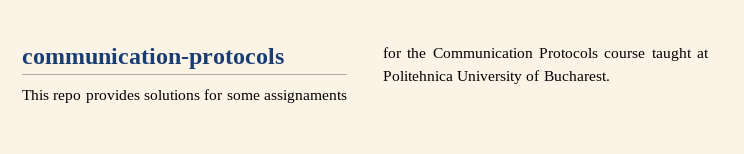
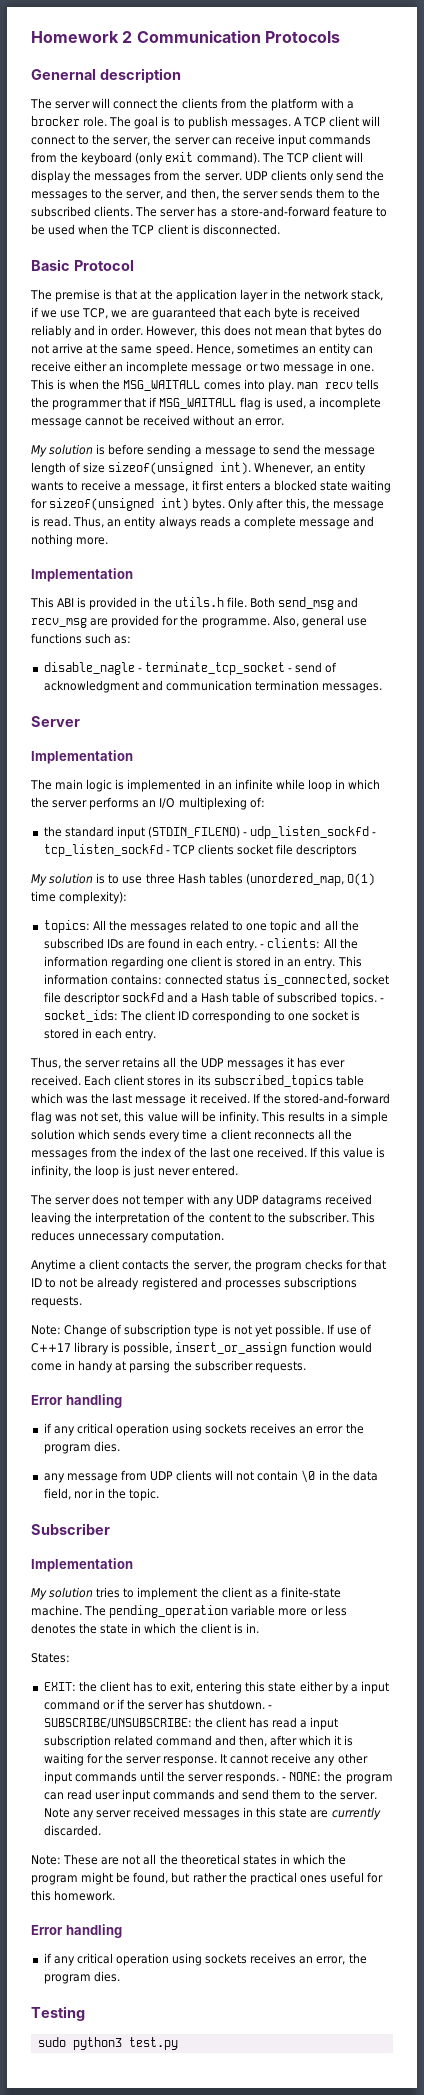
- communication-protocols
- This repo provides solutions for some assignaments for the Communication Protocols course taught at Politehnica University of Bucharest.
+ Homework 2 Communication Protocols
+ Genernal description
+ The server will connect the clients from the platform with a brocker role. The goal is to publish messages. A TCP client will connect to the server, the server can receive input commands from the keyboard (only exit command). The TCP client will display the messages from the server. UDP clients only send the messages to the server, and then, the server sends them to the subscribed clients. The server has a store-and-forward feature to be used when the TCP client is disconnected.
+ Basic Protocol
+ The premise is that at the application layer in the network stack, if we use TCP, we are guaranteed that each byte is received reliably and in order. However, this does not mean that bytes do not arrive at the same speed. Hence, sometimes an entity can receive either an incomplete message or two message in one. This is when the MSG_WAITALL comes into play. man recv tells the programmer that if MSG_WAITALL flag is used, a incomplete message cannot be received without an error.
+ My solution is before sending a message to send the message length of size sizeof(unsigned int). Whenever, an entity wants to receive a message, it first enters a blocked state waiting for sizeof(unsigned int) bytes. Only after this, the message is read. Thus, an entity always reads a complete message and nothing more.
+ Implementation
+ This ABI is provided in the utils.h file. Both send_msg and recv_msg are provided for the programme. Also, general use functions such as:
+ disable_nagle - terminate_tcp_socket - send of acknowledgment and communication termination messages.
+ Server
+ Implementation
+ The main logic is implemented in an infinite while loop in which the server performs an I/O multiplexing of:
+ the standard input (STDIN_FILENO) - udp_listen_sockfd - tcp_listen_sockfd - TCP clients socket file descriptors
+ My solution is to use three Hash tables (unordered_map, O(1) time complexity):
+ topics: All the messages related to one topic and all the subscribed IDs are found in each entry. - clients: All the information regarding one client is stored in an entry. This information contains: connected status is_connected, socket file descriptor sockfd and a Hash table of subscribed topics. - socket_ids: The client ID corresponding to one socket is stored in each entry.
+ Thus, the server retains all the UDP messages it has ever received. Each client stores in its subscribed_topics table which was the last message it received. If the stored-and-forward flag was not set, this value will be infinity. This results in a simple solution which sends every time a client reconnects all the messages from the index of the last one received. If this value is infinity, the loop is just never entered.
+ The server does not temper with any UDP datagrams received leaving the interpretation of the content to the subscriber. This reduces unnecessary computation.
+ Anytime a client contacts the server, the program checks for that ID to not be already registered and processes subscriptions requests.
+ Note: Change of subscription type is not yet possible. If use of C++17 library is possible, insert_or_assign function would come in handy at parsing the subscriber requests.
+ Error handling
+ if any critical operation using sockets receives an error the program dies.
+ any message from UDP clients will not contain \0 in the data field, nor in the topic.
+ Subscriber
+ Implementation
+ My solution tries to implement the client as a finite-state machine. The pending_operation variable more or less denotes the state in which the client is in.
+ States:
+ EXIT: the client has to exit, entering this state either by a input command or if the server has shutdown. - SUBSCRIBE/UNSUBSCRIBE: the client has read a input subscription related command and then, after which it is waiting for the server response. It cannot receive any other input commands until the server responds. - NONE: the program can read user input commands and send them to the server. Note any server received messages in this state are currently discarded.
+ Note: These are not all the theoretical states in which the program might be found, but rather the practical ones useful for this homework.
+ Error handling
+ if any critical operation using sockets receives an error, the program dies.
+ Testing
+ sudo python3 test.py

